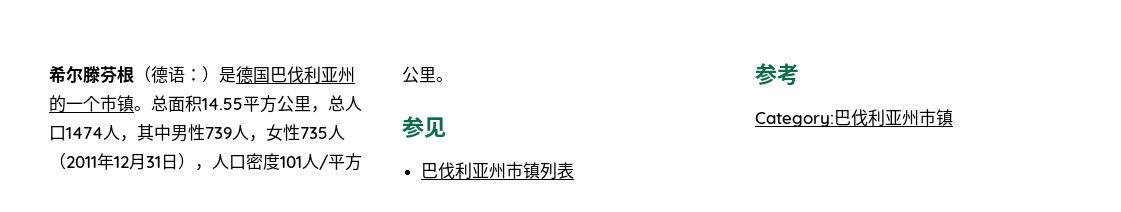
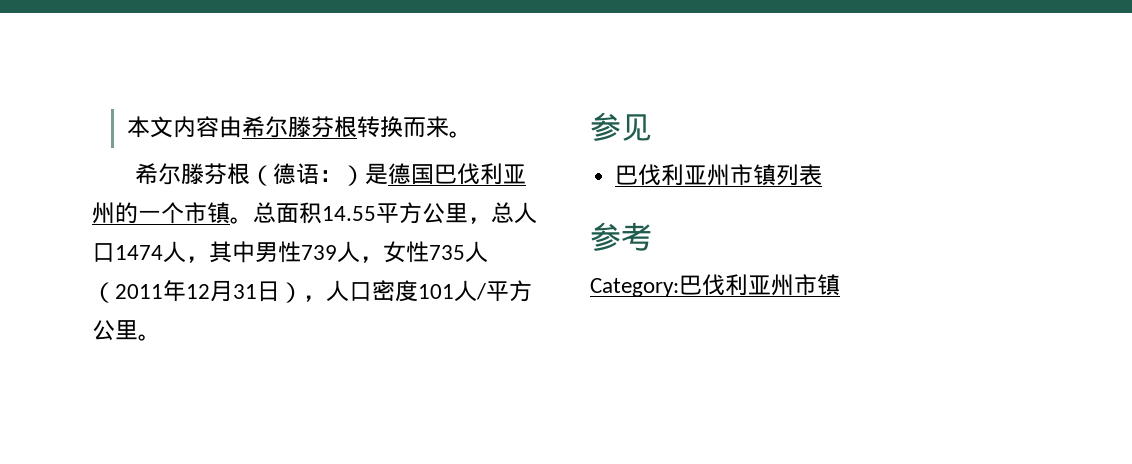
+ 本文内容由希尔滕芬根转换而来。

